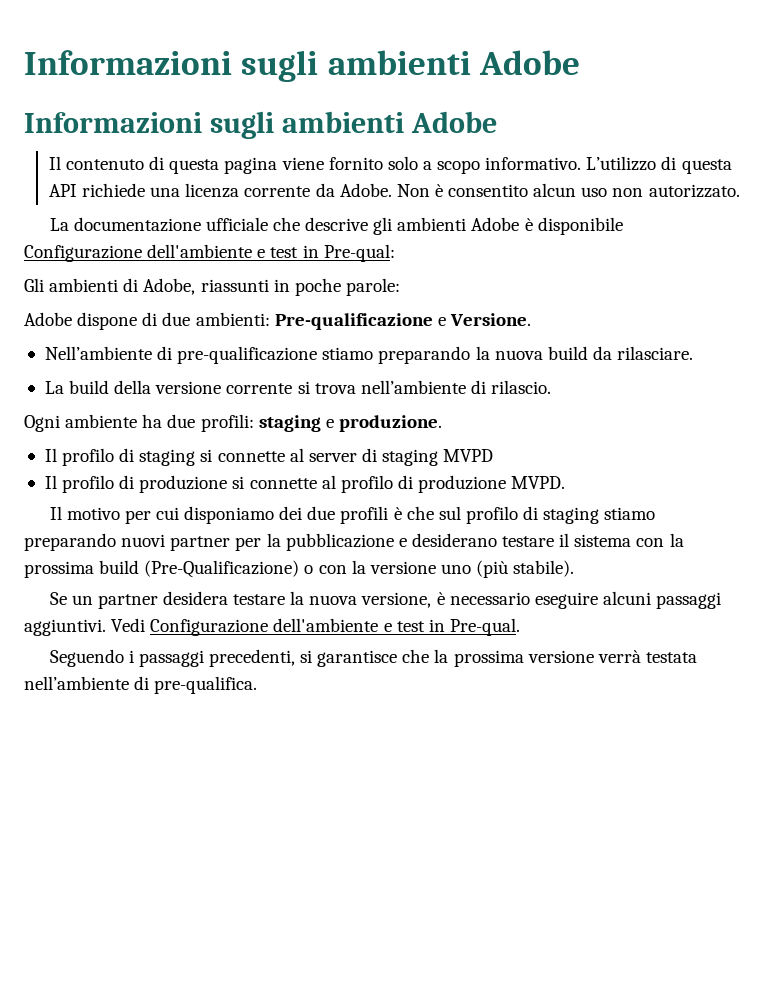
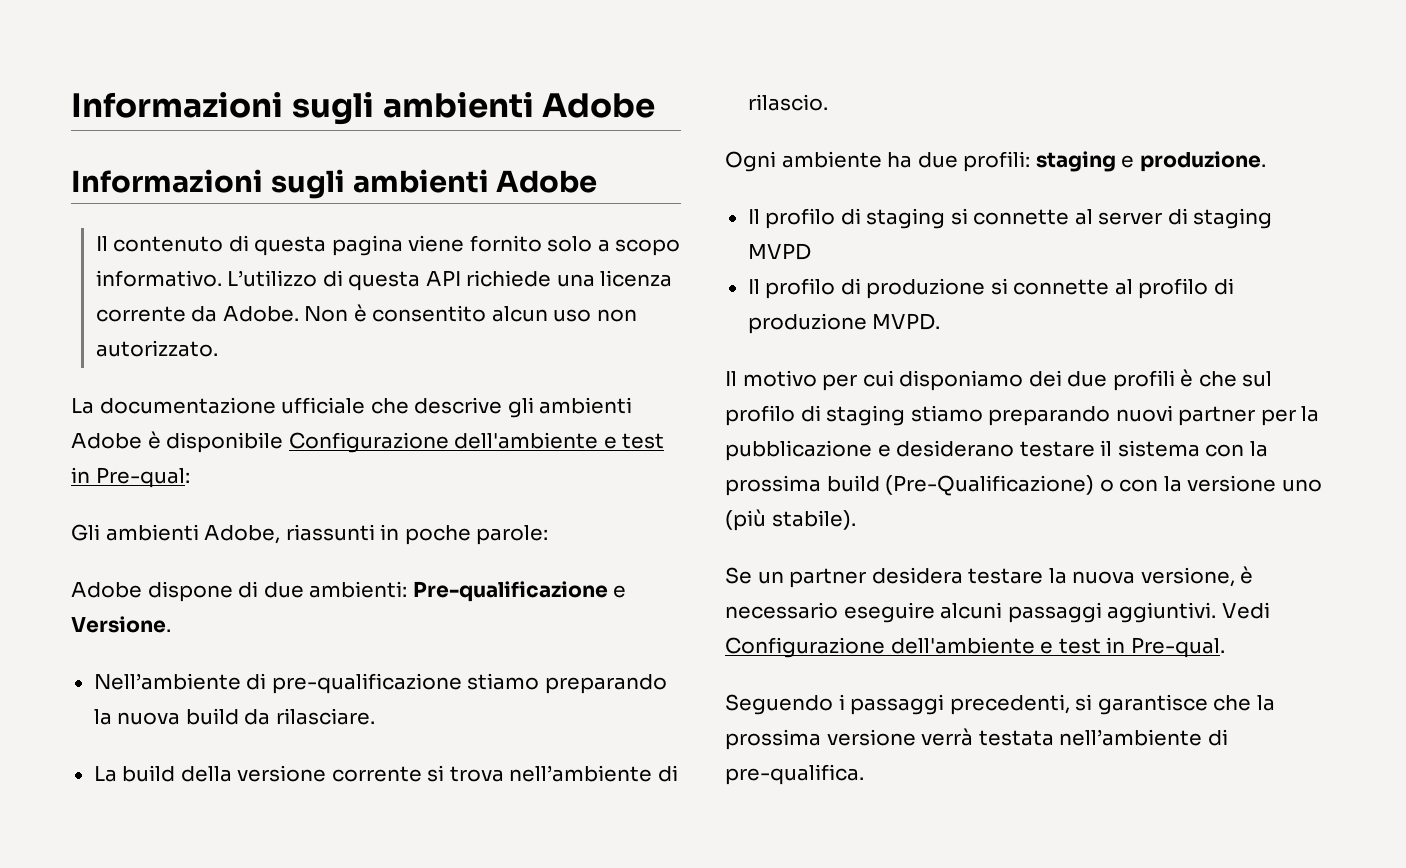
- Gli ambienti di Adobe, riassunti in poche parole:
+ Gli ambienti Adobe, riassunti in poche parole:

